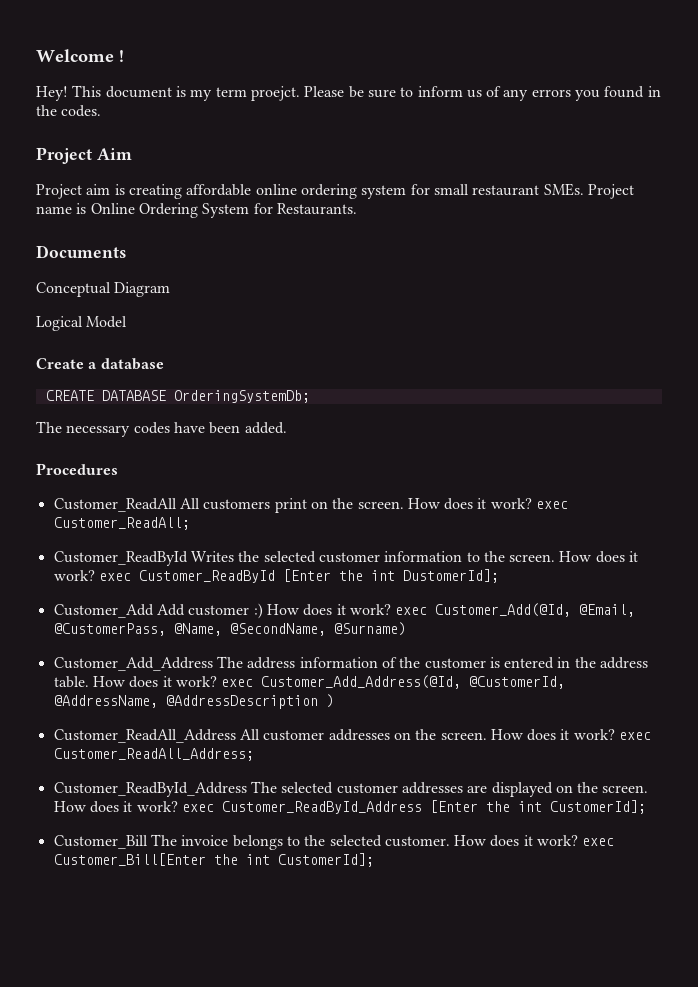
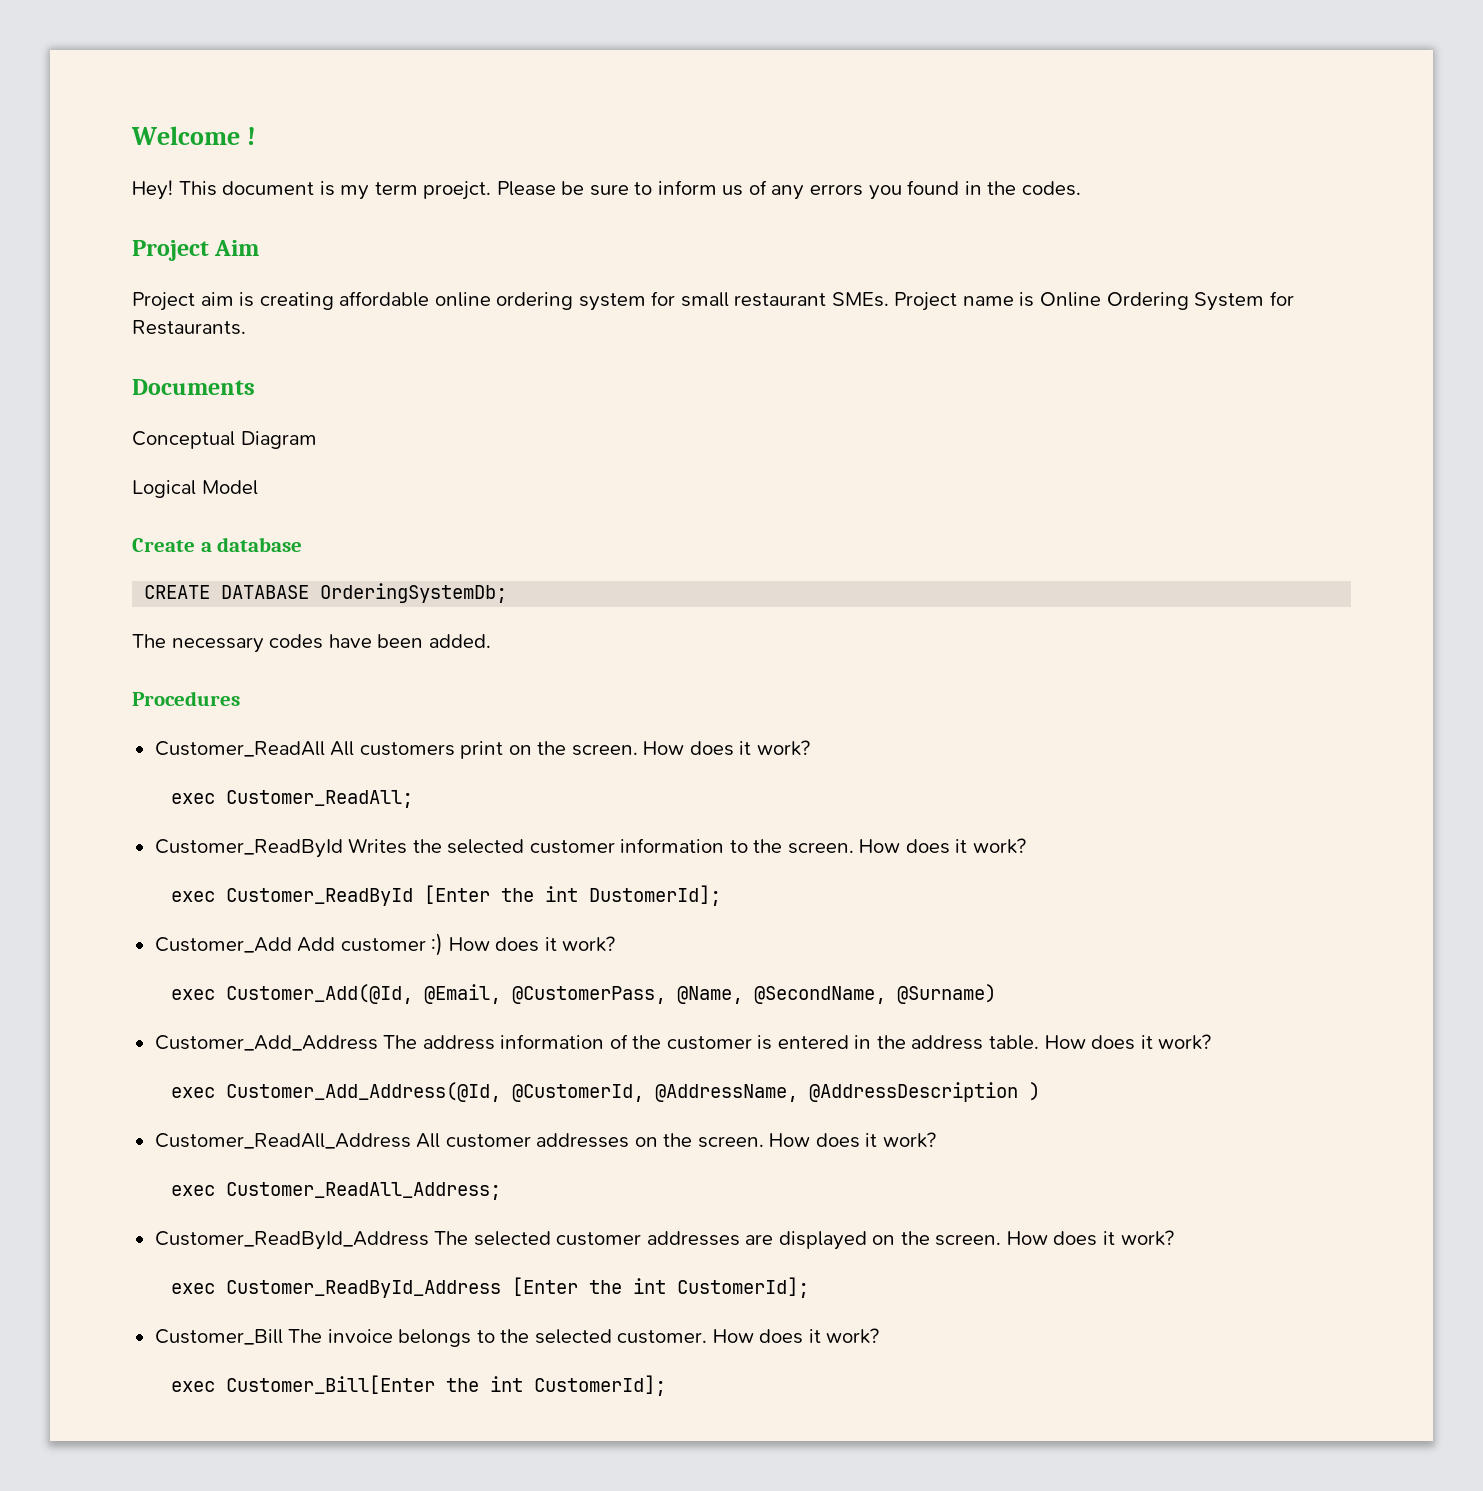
- Customer_ReadAll All customers print on the screen. How does it work? exec Customer_ReadAll;
+ Customer_ReadAll All customers print on the screen. How does it work?
+ exec Customer_ReadAll;
- Customer_ReadById Writes the selected customer information to the screen. How does it work? exec Customer_ReadById [Enter the int DustomerId];
+ Customer_ReadById Writes the selected customer information to the screen. How does it work?
+ exec Customer_ReadById [Enter the int DustomerId];
- Customer_Add Add customer :) How does it work? exec Customer_Add(@Id, @Email, @CustomerPass, @Name, @SecondName, @Surname)
+ Customer_Add Add customer :) How does it work?
+ exec Customer_Add(@Id, @Email, @CustomerPass, @Name, @SecondName, @Surname)
- Customer_Add_Address The address information of the customer is entered in the address table. How does it work? exec Customer_Add_Address(@Id, @CustomerId, @AddressName, @AddressDescription )
+ Customer_Add_Address The address information of the customer is entered in the address table. How does it work?
+ exec Customer_Add_Address(@Id, @CustomerId, @AddressName, @AddressDescription )
- Customer_ReadAll_Address All customer addresses on the screen. How does it work? exec Customer_ReadAll_Address;
+ Customer_ReadAll_Address All customer addresses on the screen. How does it work?
+ exec Customer_ReadAll_Address;
- Customer_ReadById_Address The selected customer addresses are displayed on the screen. How does it work? exec Customer_ReadById_Address [Enter the int CustomerId];
+ Customer_ReadById_Address The selected customer addresses are displayed on the screen. How does it work?
+ exec Customer_ReadById_Address [Enter the int CustomerId];
- Customer_Bill The invoice belongs to the selected customer. How does it work? exec Customer_Bill[Enter the int CustomerId];
+ Customer_Bill The invoice belongs to the selected customer. How does it work?
+ exec Customer_Bill[Enter the int CustomerId];

